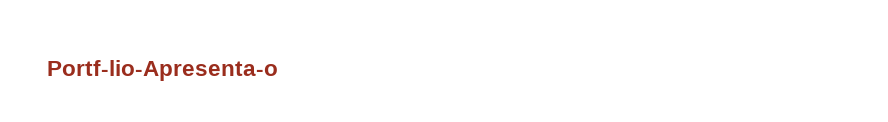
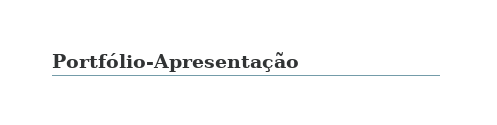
- Portf-lio-Apresenta-o
+ Portfólio-Apresentação

